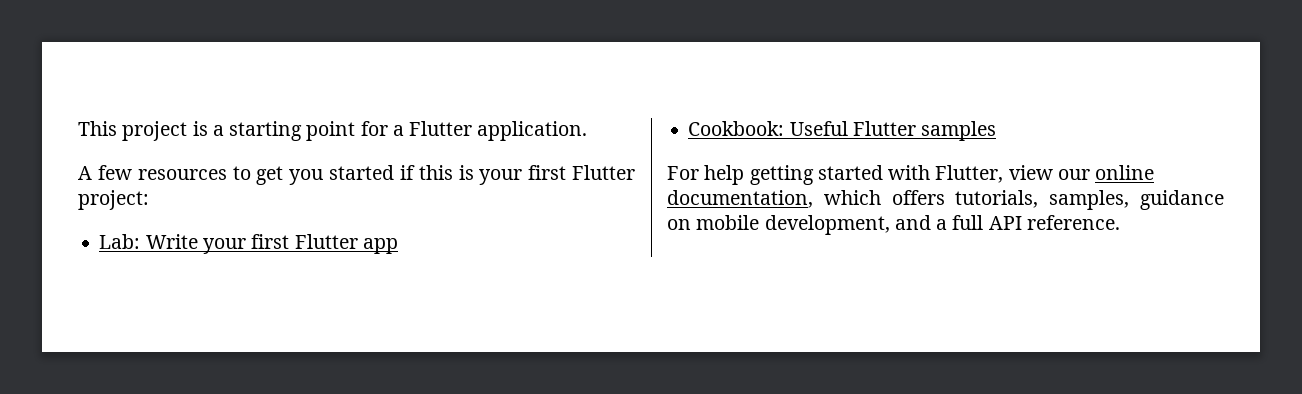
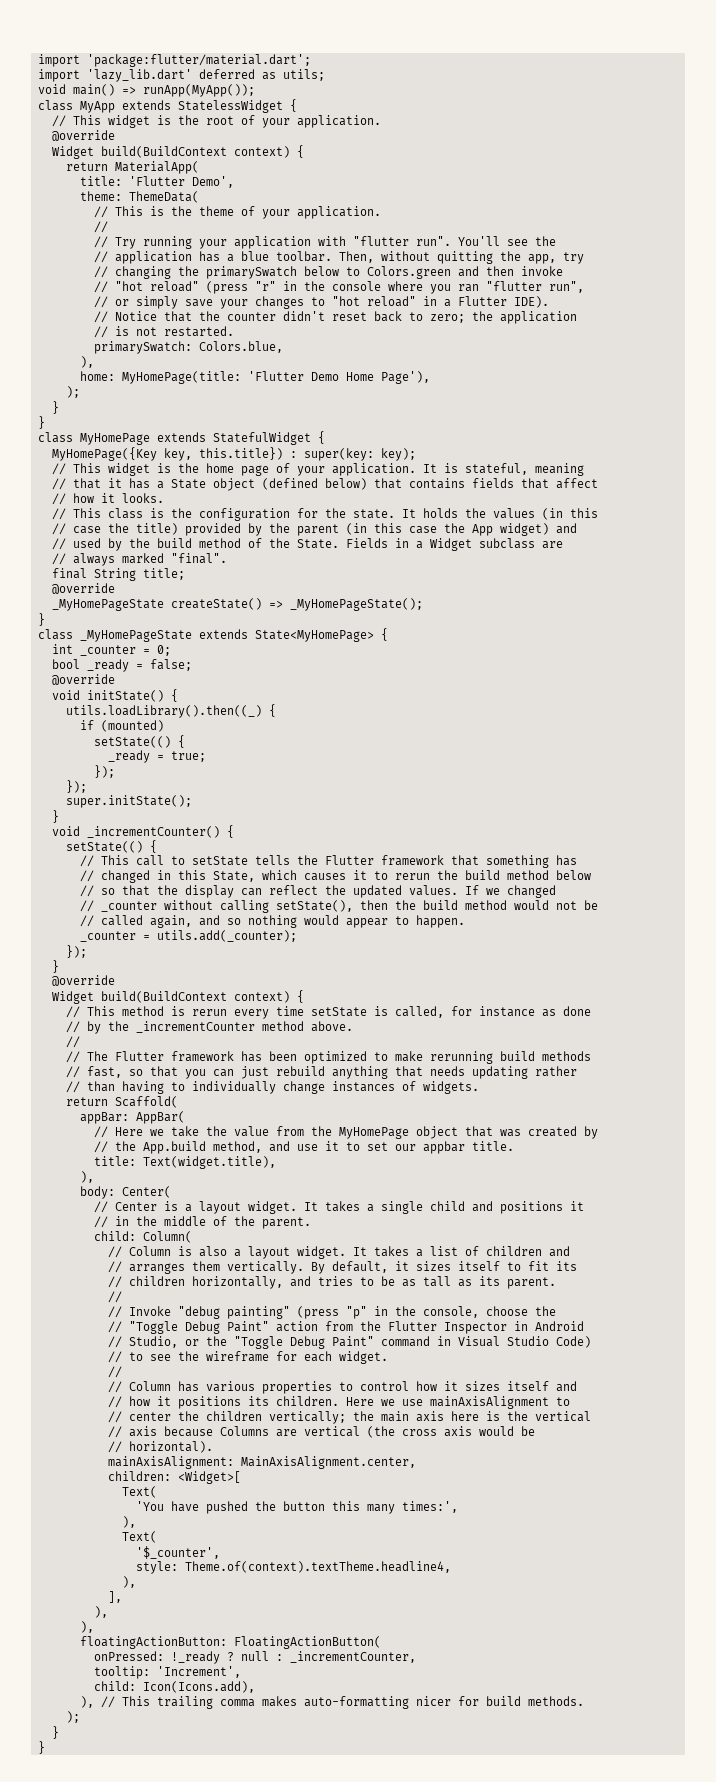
- This project is a starting point for a Flutter application.
- A few resources to get you started if this is your first Flutter project:
- Lab: Write your first Flutter app
- Cookbook: Useful Flutter samples
- For help getting started with Flutter, view our online documentation, which offers tutorials, samples, guidance on mobile development, and a full API reference.
+ import 'package:flutter/material.dart';
+ import 'lazy_lib.dart' deferred as utils;
+ void main() => runApp(MyApp());
+ class MyApp extends StatelessWidget {
+ // This widget is the root of your application.
+ @override
+ Widget build(BuildContext context) {
+ return MaterialApp(
+ title: 'Flutter Demo',
+ theme: ThemeData(
+ // This is the theme of your application.
+ //
+ // Try running your application with "flutter run". You'll see the
+ // application has a blue toolbar. Then, without quitting the app, try
+ // changing the primarySwatch below to Colors.green and then invoke
+ // "hot reload" (press "r" in the console where you ran "flutter run",
+ // or simply save your changes to "hot reload" in a Flutter IDE).
+ // Notice that the counter didn't reset back to zero; the application
+ // is not restarted.
+ primarySwatch: Colors.blue,
+ ),
+ home: MyHomePage(title: 'Flutter Demo Home Page'),
+ );
+ }
+ }
+ class MyHomePage extends StatefulWidget {
+ MyHomePage({Key key, this.title}) : super(key: key);
+ // This widget is the home page of your application. It is stateful, meaning
+ // that it has a State object (defined below) that contains fields that affect
+ // how it looks.
+ // This class is the configuration for the state. It holds the values (in this
+ // case the title) provided by the parent (in this case the App widget) and
+ // used by the build method of the State. Fields in a Widget subclass are
+ // always marked "final".
+ final String title;
+ @override
+ _MyHomePageState createState() => _MyHomePageState();
+ }
+ class _MyHomePageState extends State<MyHomePage> {
+ int _counter = 0;
+ bool _ready = false;
+ @override
+ void initState() {
+ utils.loadLibrary().then((_) {
+ if (mounted)
+ setState(() {
+ _ready = true;
+ });
+ });
+ super.initState();
+ }
+ void _incrementCounter() {
+ setState(() {
+ // This call to setState tells the Flutter framework that something has
+ // changed in this State, which causes it to rerun the build method below
+ // so that the display can reflect the updated values. If we changed
+ // _counter without calling setState(), then the build method would not be
+ // called again, and so nothing would appear to happen.
+ _counter = utils.add(_counter);
+ });
+ }
+ @override
+ Widget build(BuildContext context) {
+ // This method is rerun every time setState is called, for instance as done
+ // by the _incrementCounter method above.
+ //
+ // The Flutter framework has been optimized to make rerunning build methods
+ // fast, so that you can just rebuild anything that needs updating rather
+ // than having to individually change instances of widgets.
+ return Scaffold(
+ appBar: AppBar(
+ // Here we take the value from the MyHomePage object that was created by
+ // the App.build method, and use it to set our appbar title.
+ title: Text(widget.title),
+ ),
+ body: Center(
+ // Center is a layout widget. It takes a single child and positions it
+ // in the middle of the parent.
+ child: Column(
+ // Column is also a layout widget. It takes a list of children and
+ // arranges them vertically. By default, it sizes itself to fit its
+ // children horizontally, and tries to be as tall as its parent.
+ //
+ // Invoke "debug painting" (press "p" in the console, choose the
+ // "Toggle Debug Paint" action from the Flutter Inspector in Android
+ // Studio, or the "Toggle Debug Paint" command in Visual Studio Code)
+ // to see the wireframe for each widget.
+ //
+ // Column has various properties to control how it sizes itself and
+ // how it positions its children. Here we use mainAxisAlignment to
+ // center the children vertically; the main axis here is the vertical
+ // axis because Columns are vertical (the cross axis would be
+ // horizontal).
+ mainAxisAlignment: MainAxisAlignment.center,
+ children: <Widget>[
+ Text(
+ 'You have pushed the button this many times:',
+ ),
+ Text(
+ '$_counter',
+ style: Theme.of(context).textTheme.headline4,
+ ),
+ ],
+ ),
+ ),
+ floatingActionButton: FloatingActionButton(
+ onPressed: !_ready ? null : _incrementCounter,
+ tooltip: 'Increment',
+ child: Icon(Icons.add),
+ ), // This trailing comma makes auto-formatting nicer for build methods.
+ );
+ }
+ }

